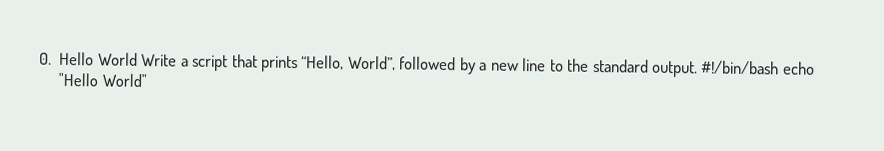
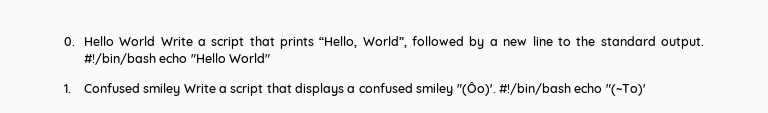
+ 1. Confused smiley Write a script that displays a confused smiley "(Ôo)'. #!/bin/bash echo "(~To)'

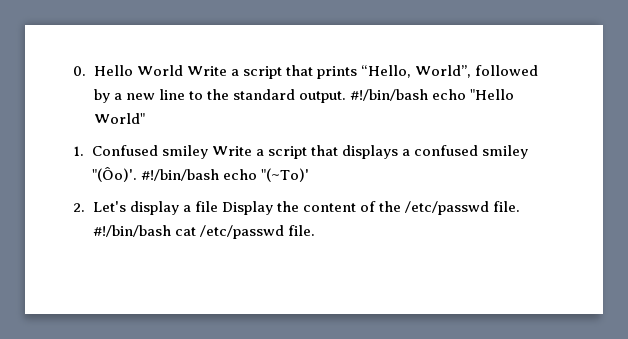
+ 2. Let's display a file Display the content of the /etc/passwd file. #!/bin/bash cat /etc/passwd file.

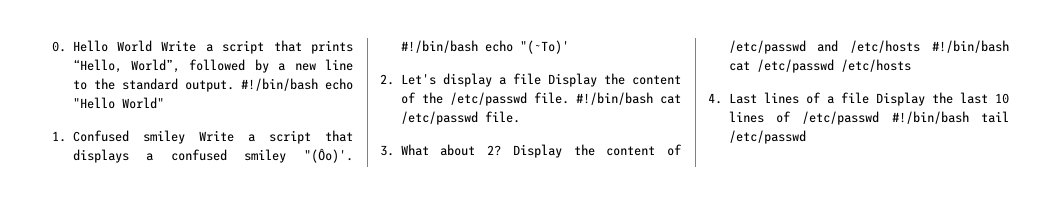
+ 3. What about 2? Display the content of /etc/passwd and /etc/hosts #!/bin/bash cat /etc/passwd /etc/hosts
+ 4. Last lines of a file Display the last 10 lines of /etc/passwd #!/bin/bash tail /etc/passwd

